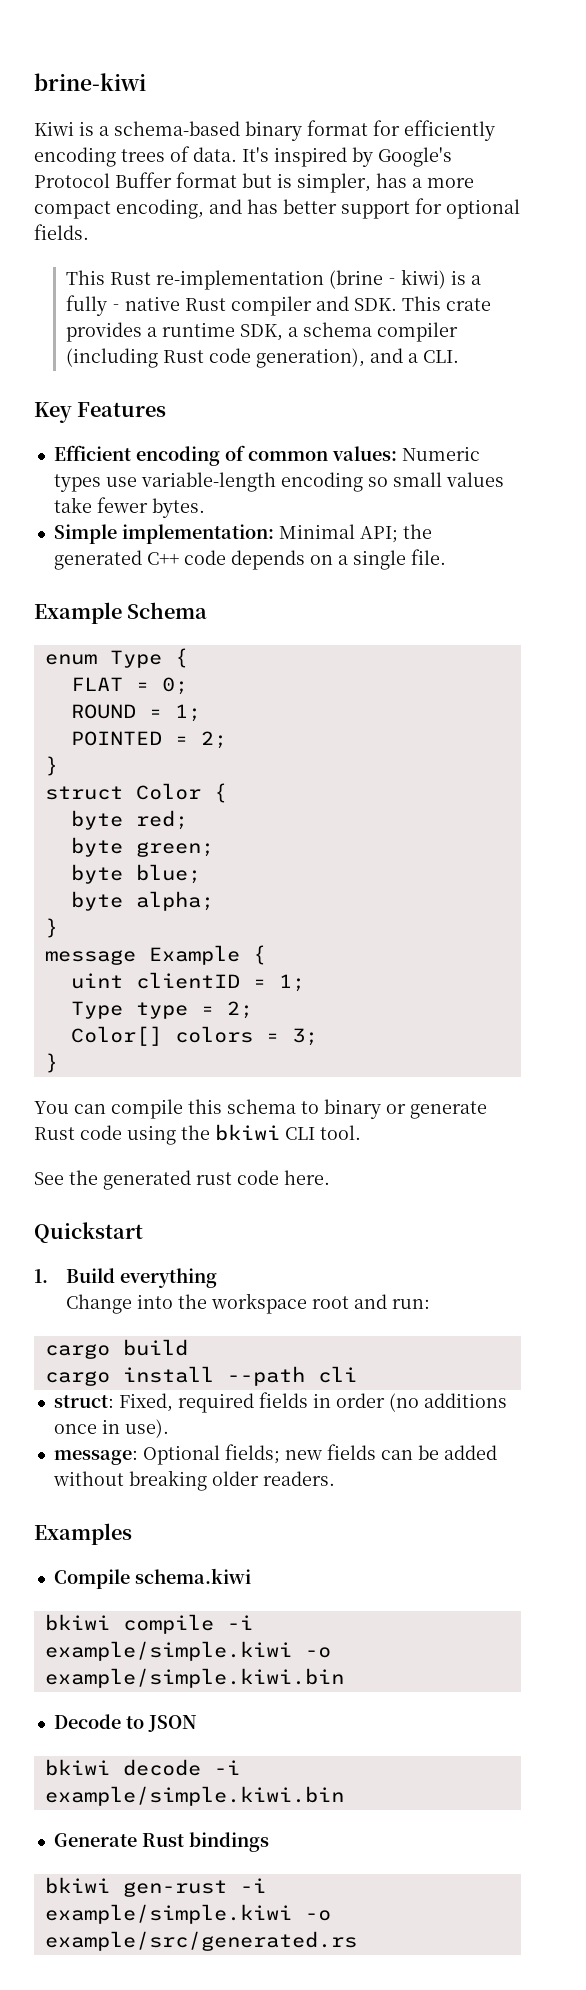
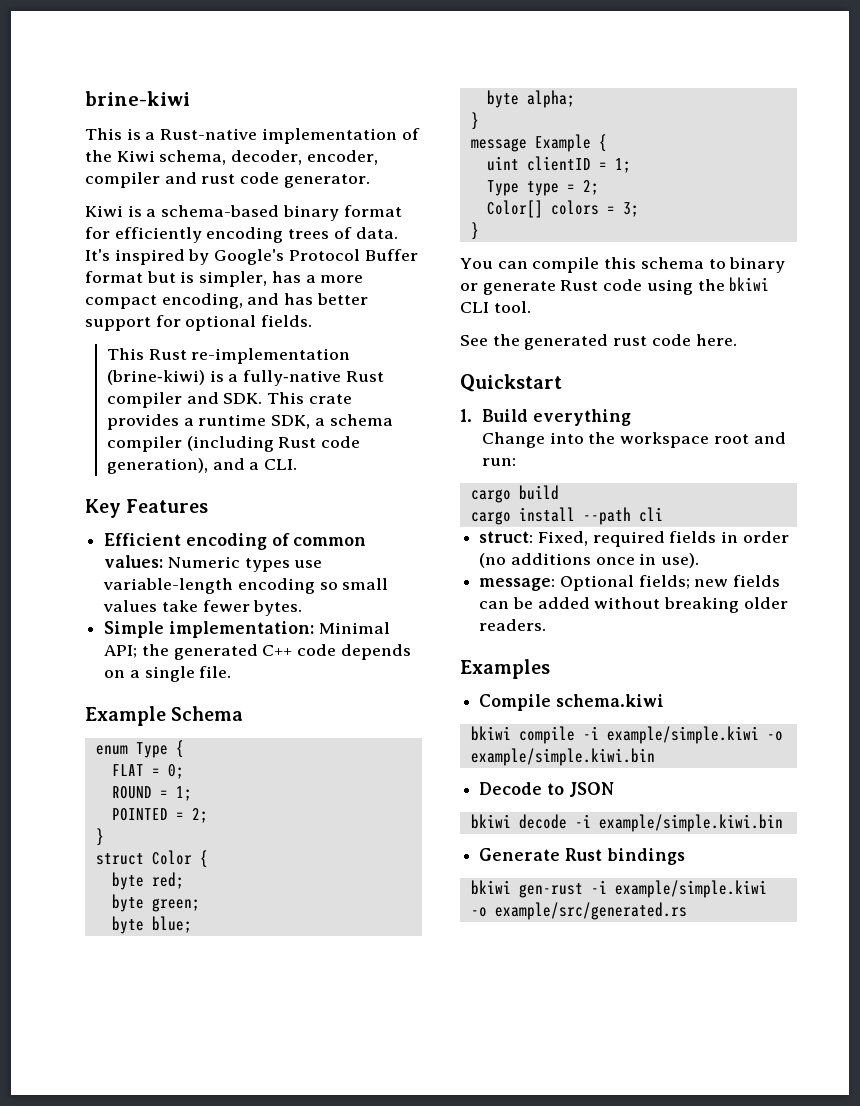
+ This is a Rust-native implementation of the Kiwi schema, decoder, encoder, compiler and rust code generator.

